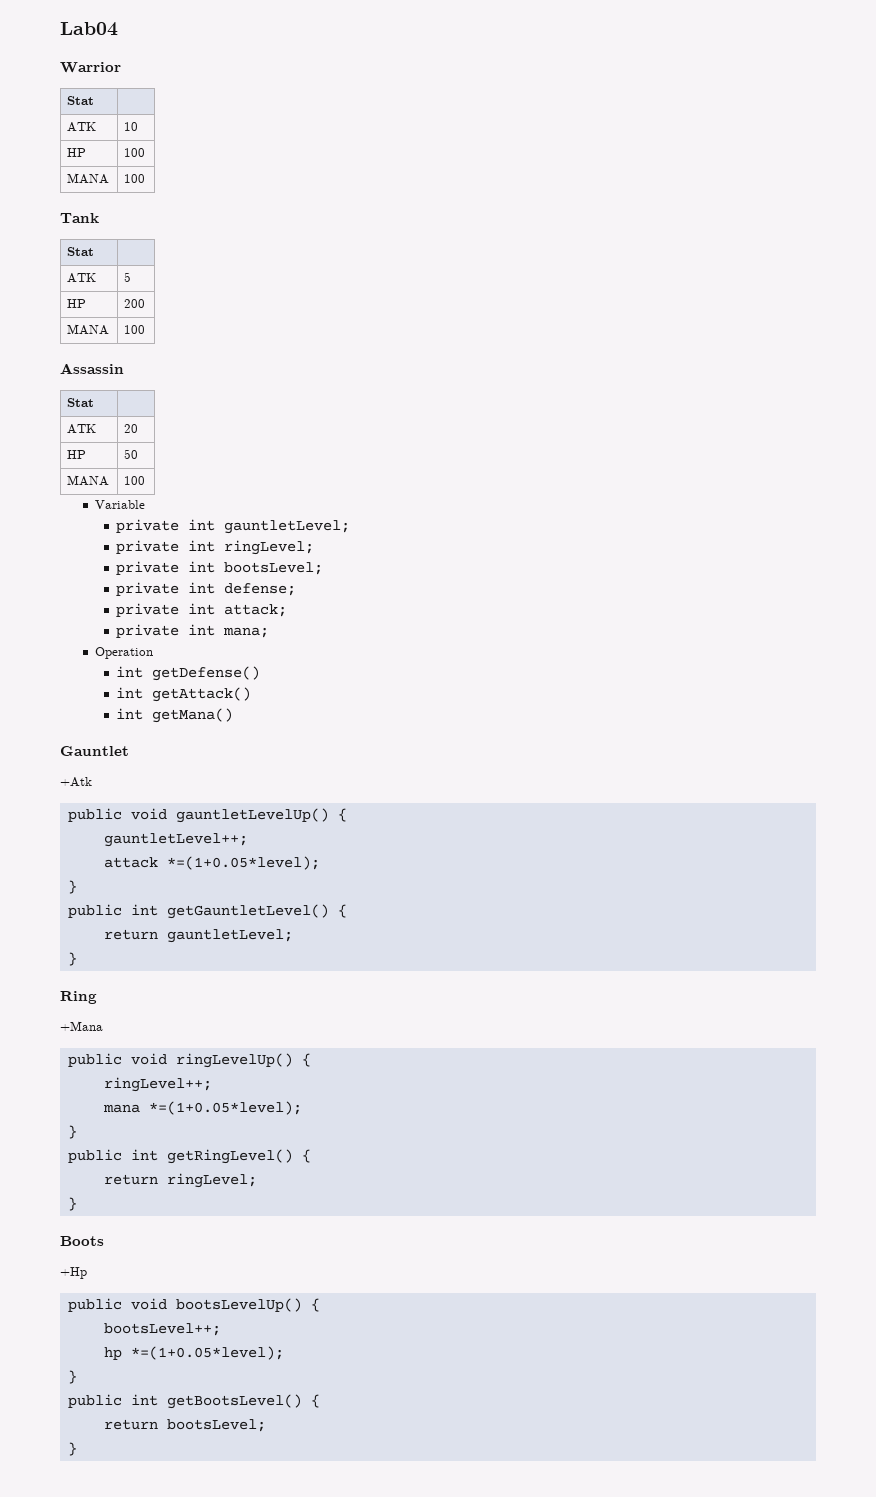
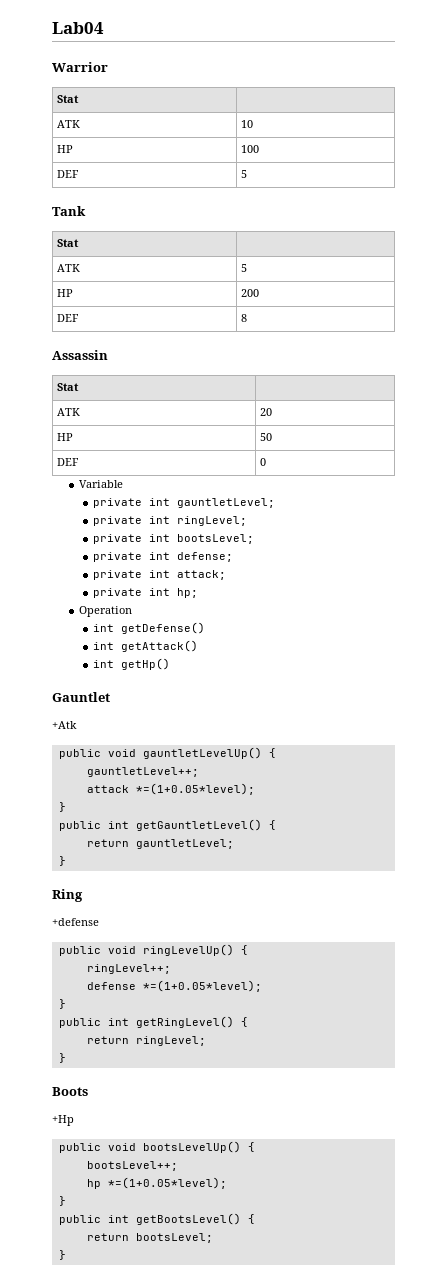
  HP | 100
- MANA | 100
+ DEF | 5
  HP | 200
- MANA | 100
+ DEF | 8
  HP | 50
- MANA | 100
+ DEF | 0
- private int mana;
+ private int hp;
- int getMana()
+ int getHp()
- +Mana
+ +defense
- mana *=(1+0.05*level);
+ defense *=(1+0.05*level);

